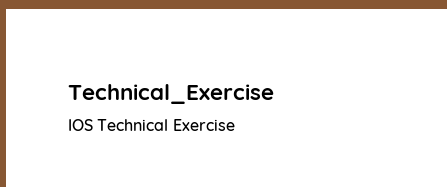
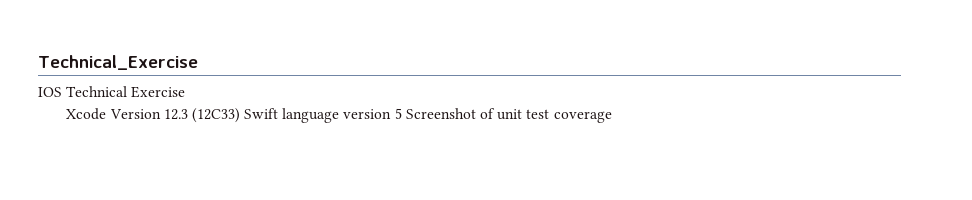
+ Xcode Version 12.3 (12C33) Swift language version 5 Screenshot of unit test coverage

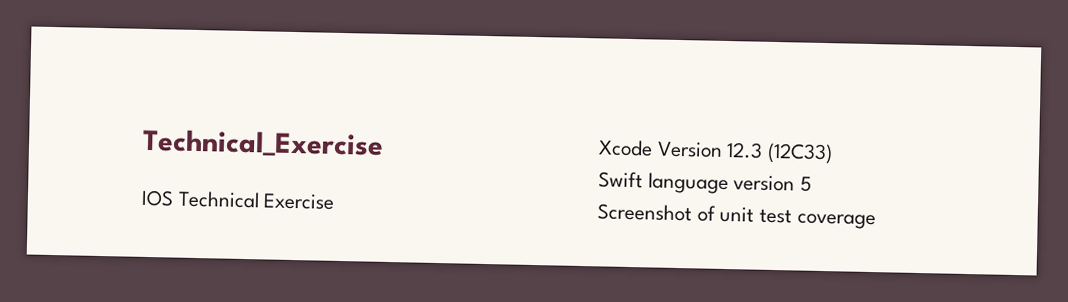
- Xcode Version 12.3 (12C33) Swift language version 5 Screenshot of unit test coverage
+ Xcode Version 12.3 (12C33)
+ Swift language version 5
+ Screenshot of unit test coverage

